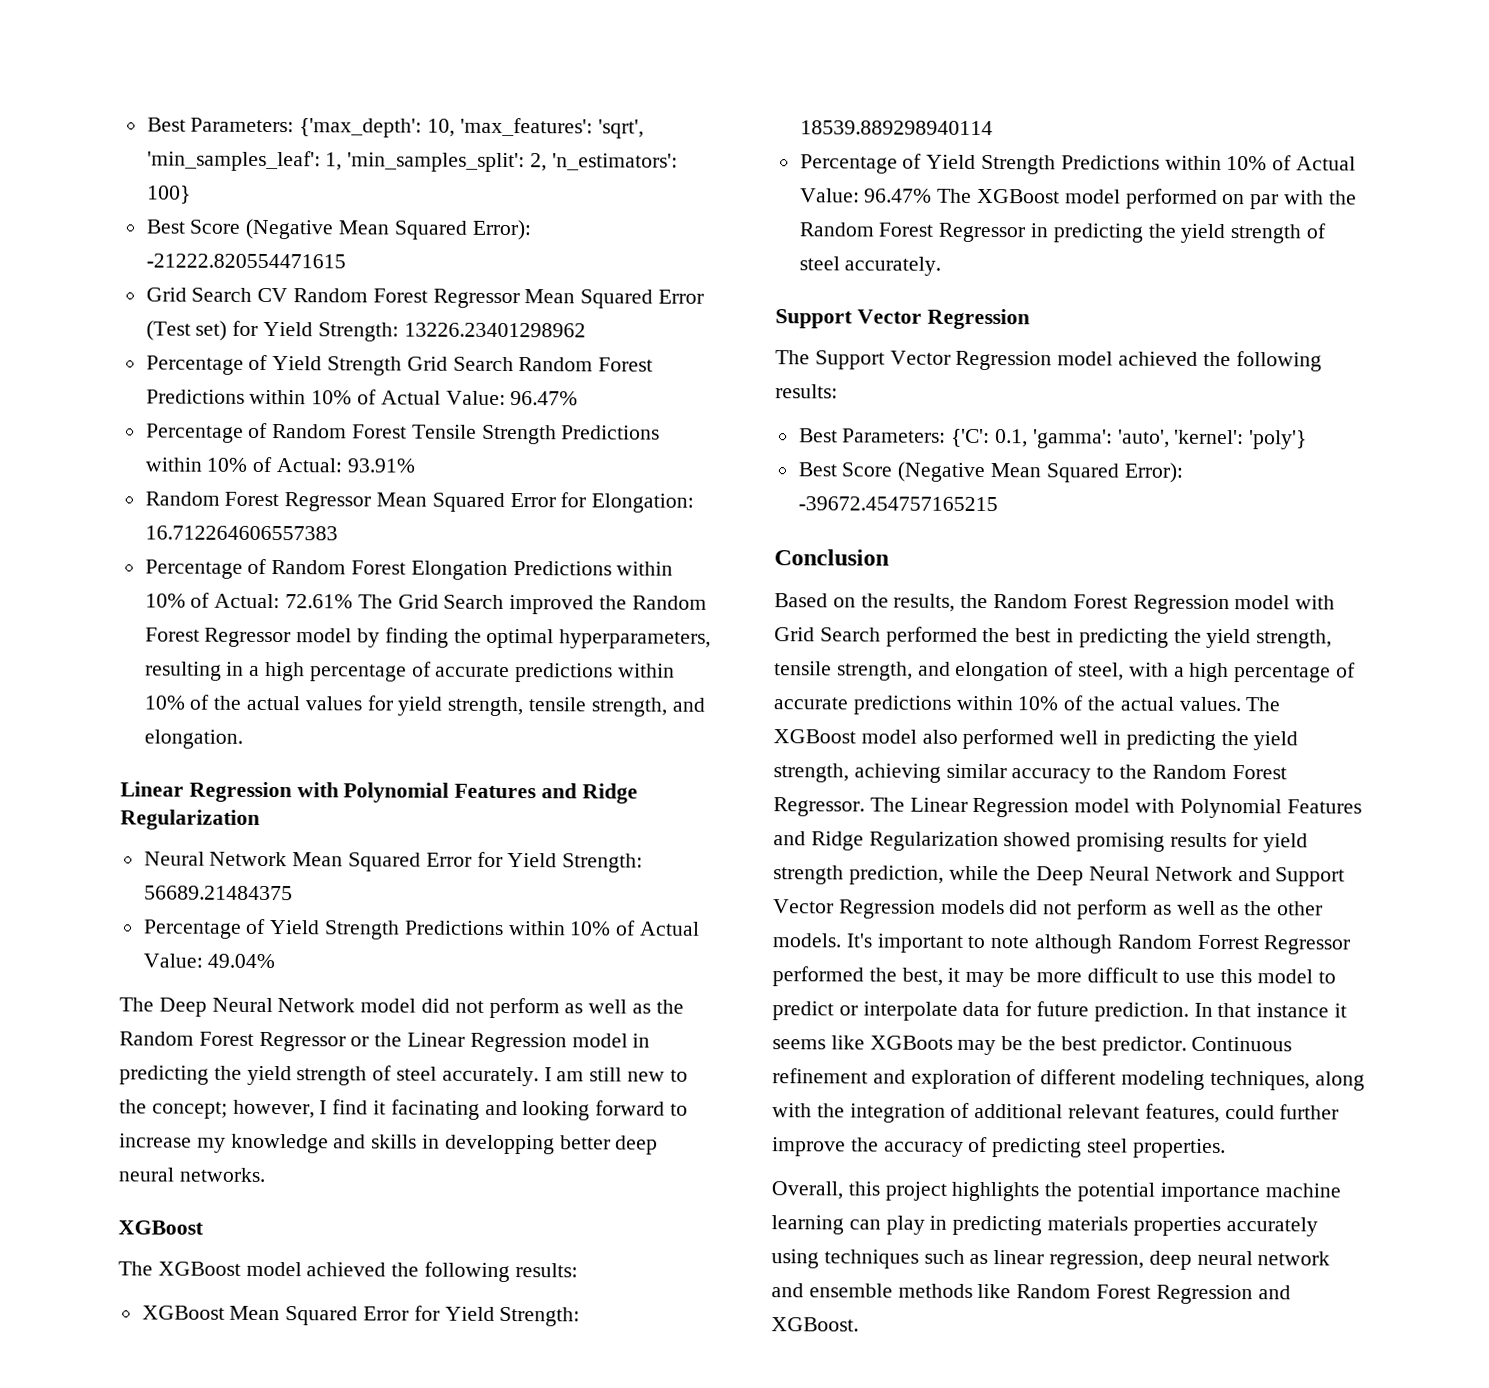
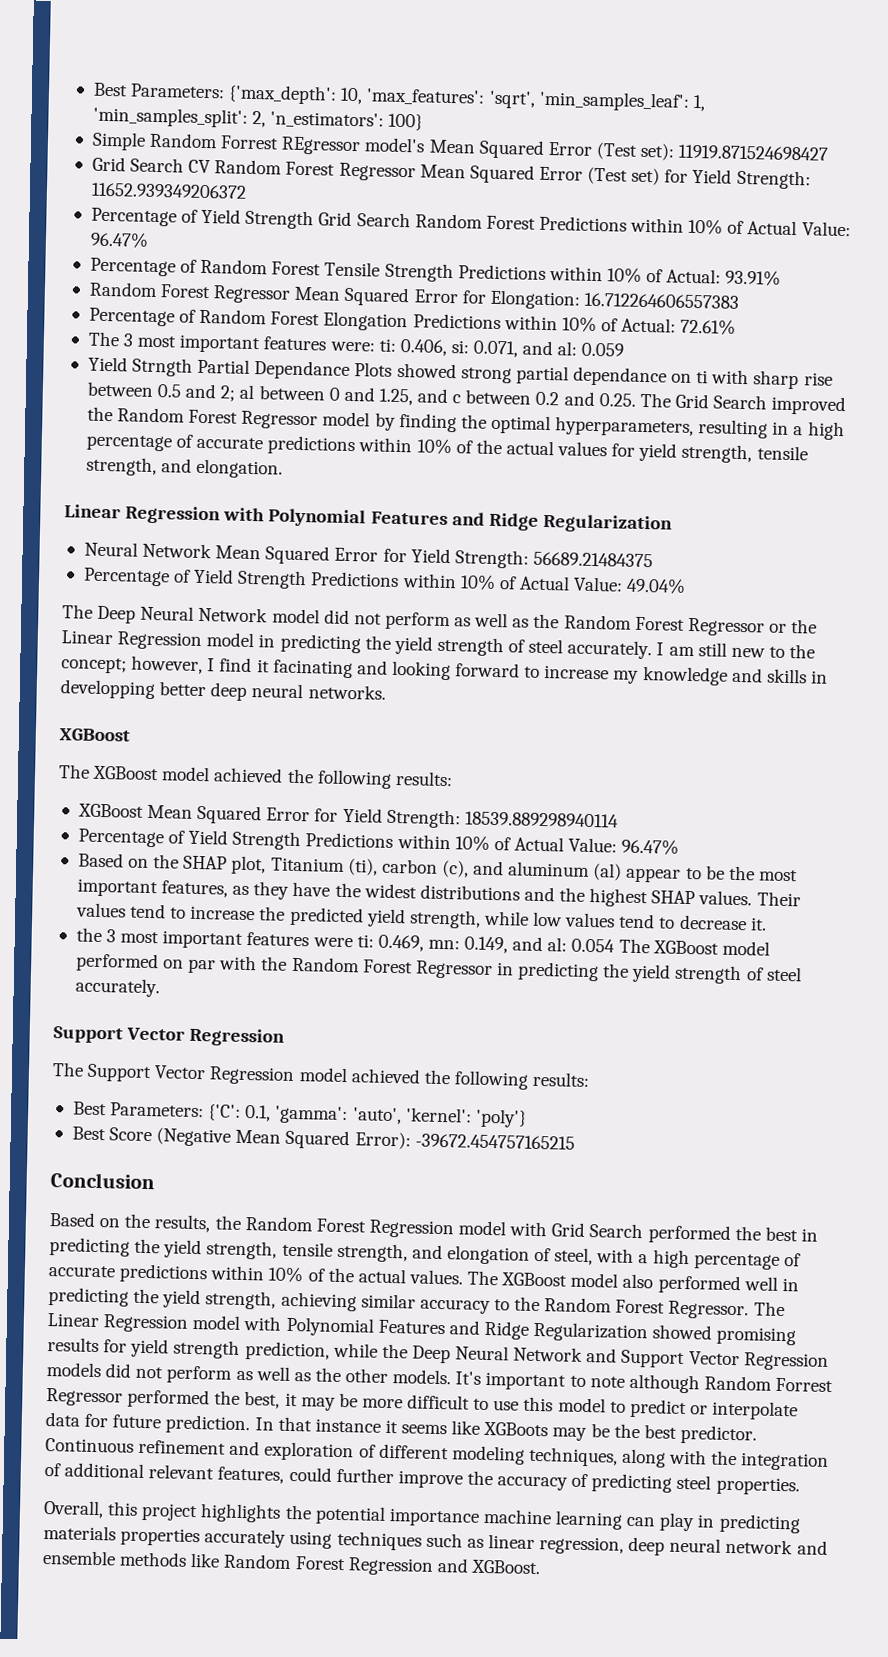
- Best Score (Negative Mean Squared Error): -21222.820554471615
+ Simple Random Forrest REgressor model's Mean Squared Error (Test set): 11919.871524698427
- Grid Search CV Random Forest Regressor Mean Squared Error (Test set) for Yield Strength: 13226.23401298962
+ Grid Search CV Random Forest Regressor Mean Squared Error (Test set) for Yield Strength: 11652.939349206372
- Percentage of Random Forest Elongation Predictions within 10% of Actual: 72.61% The Grid Search improved the Random Forest Regressor model by finding the optimal hyperparameters, resulting in a high percentage of accurate predictions within 10% of the actual values for yield strength, tensile strength, and elongation.
+ Percentage of Random Forest Elongation Predictions within 10% of Actual: 72.61%
+ The 3 most important features were: ti: 0.406, si: 0.071, and al: 0.059
+ Yield Strngth Partial Dependance Plots showed strong partial dependance on ti with sharp rise between 0.5 and 2; al between 0 and 1.25, and c between 0.2 and 0.25. The Grid Search improved the Random Forest Regressor model by finding the optimal hyperparameters, resulting in a high percentage of accurate predictions within 10% of the actual values for yield strength, tensile strength, and elongation.
- Percentage of Yield Strength Predictions within 10% of Actual Value: 96.47% The XGBoost model performed on par with the Random Forest Regressor in predicting the yield strength of steel accurately.
+ Percentage of Yield Strength Predictions within 10% of Actual Value: 96.47%
+ Based on the SHAP plot, Titanium (ti), carbon (c), and aluminum (al) appear to be the most important features, as they have the widest distributions and the highest SHAP values. Their values tend to increase the predicted yield strength, while low values tend to decrease it.
+ the 3 most important features were ti: 0.469, mn: 0.149, and al: 0.054 The XGBoost model performed on par with the Random Forest Regressor in predicting the yield strength of steel accurately.

